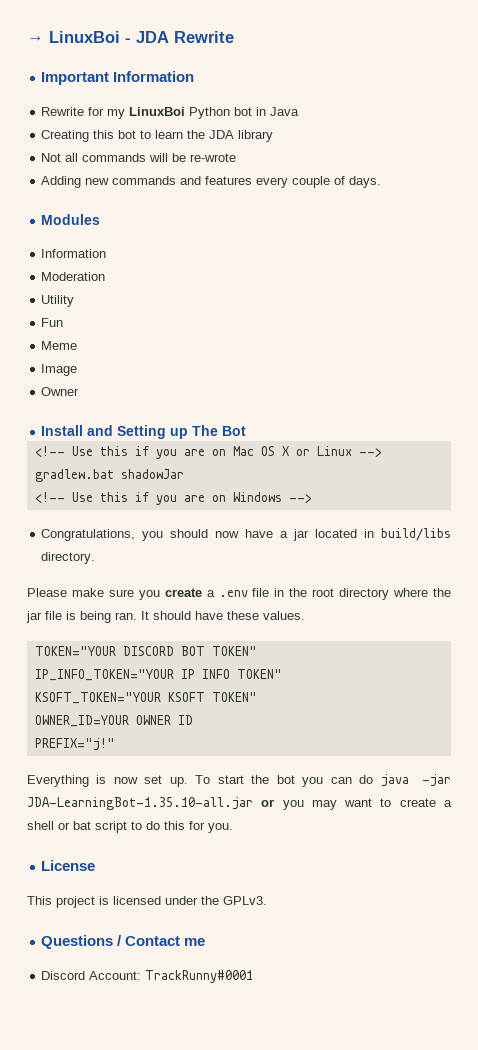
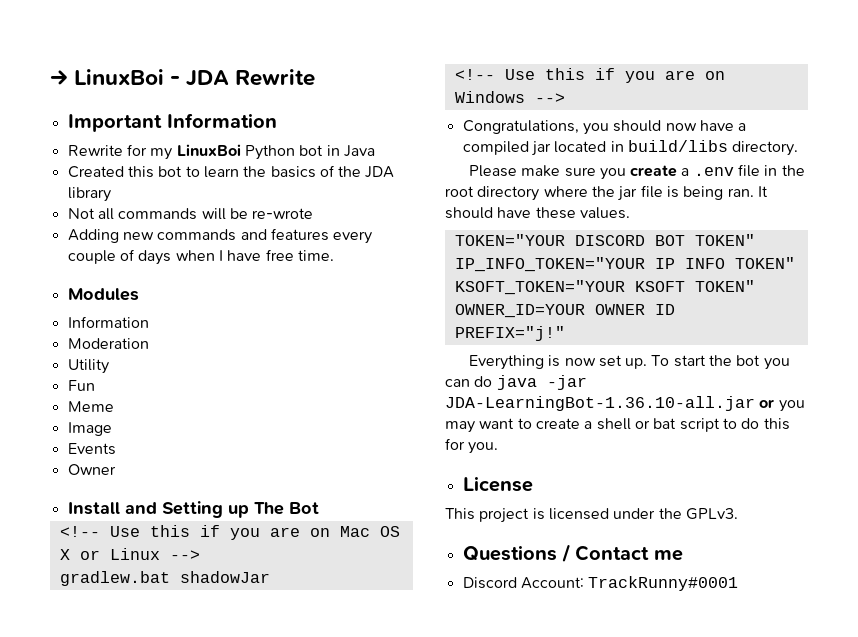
- Creating this bot to learn the JDA library
+ Created this bot to learn the basics of the JDA library
- Adding new commands and features every couple of days.
+ Adding new commands and features every couple of days when I have free time.
+ Events
- Congratulations, you should now have a jar located in build/libs directory.
+ Congratulations, you should now have a compiled jar located in build/libs directory.
- To start the bot you can do java -jar JDA-LearningBot-1.35.10-all.jar or you may want to create a shell or bat script to do this for you.
+ To start the bot you can do java -jar JDA-LearningBot-1.36.10-all.jar or you may want to create a shell or bat script to do this for you.

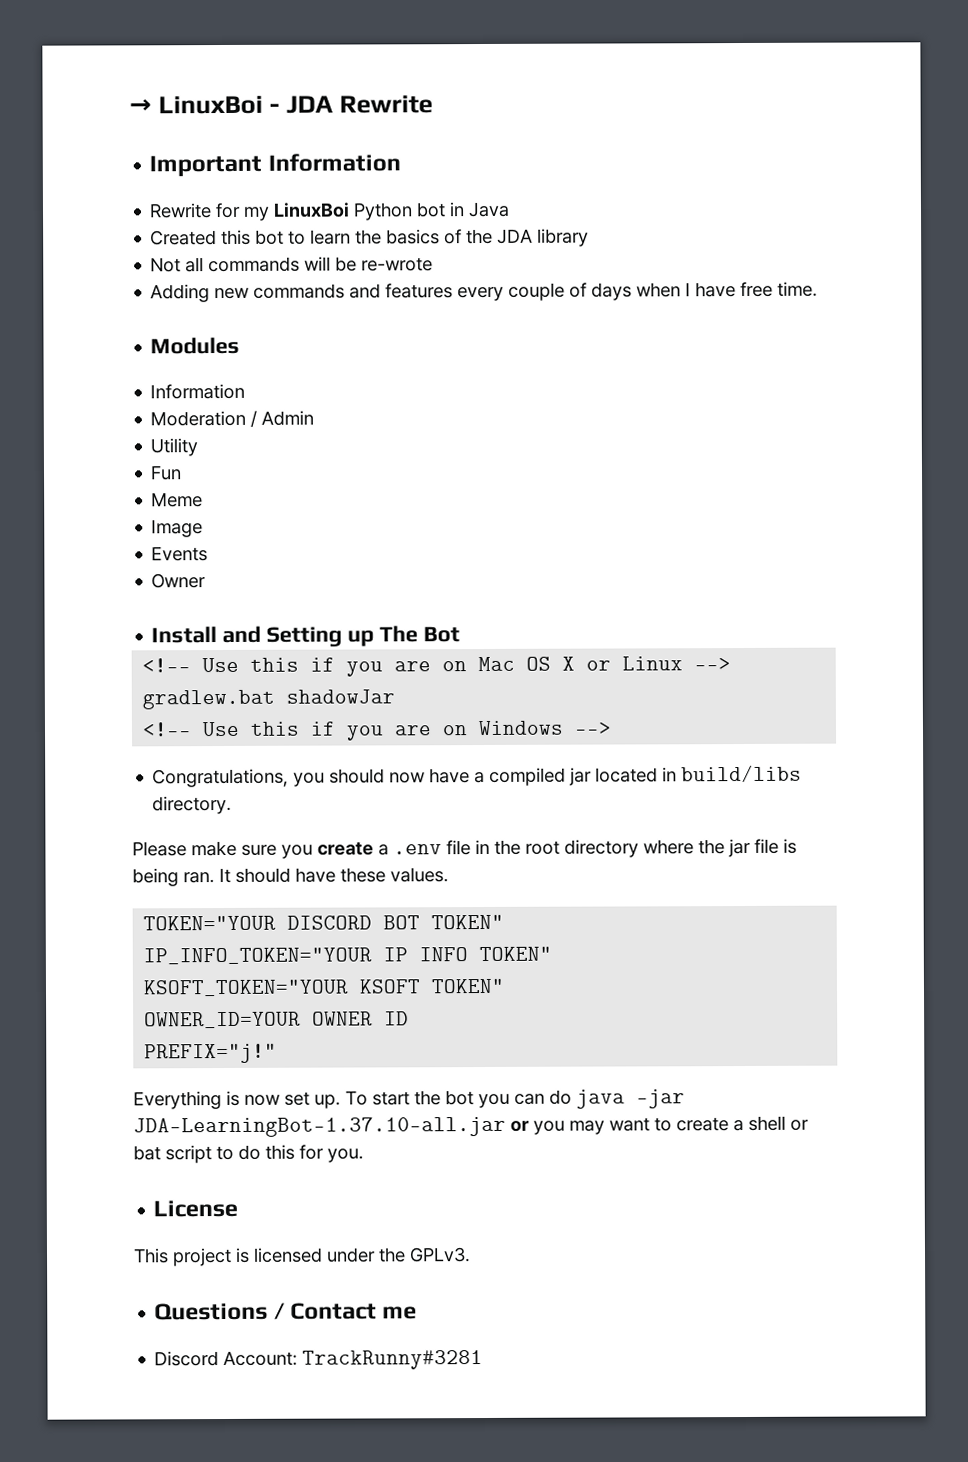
- Moderation
+ Moderation / Admin
- To start the bot you can do java -jar JDA-LearningBot-1.36.10-all.jar or you may want to create a shell or bat script to do this for you.
+ To start the bot you can do java -jar JDA-LearningBot-1.37.10-all.jar or you may want to create a shell or bat script to do this for you.
- Discord Account: TrackRunny#0001
+ Discord Account: TrackRunny#3281

